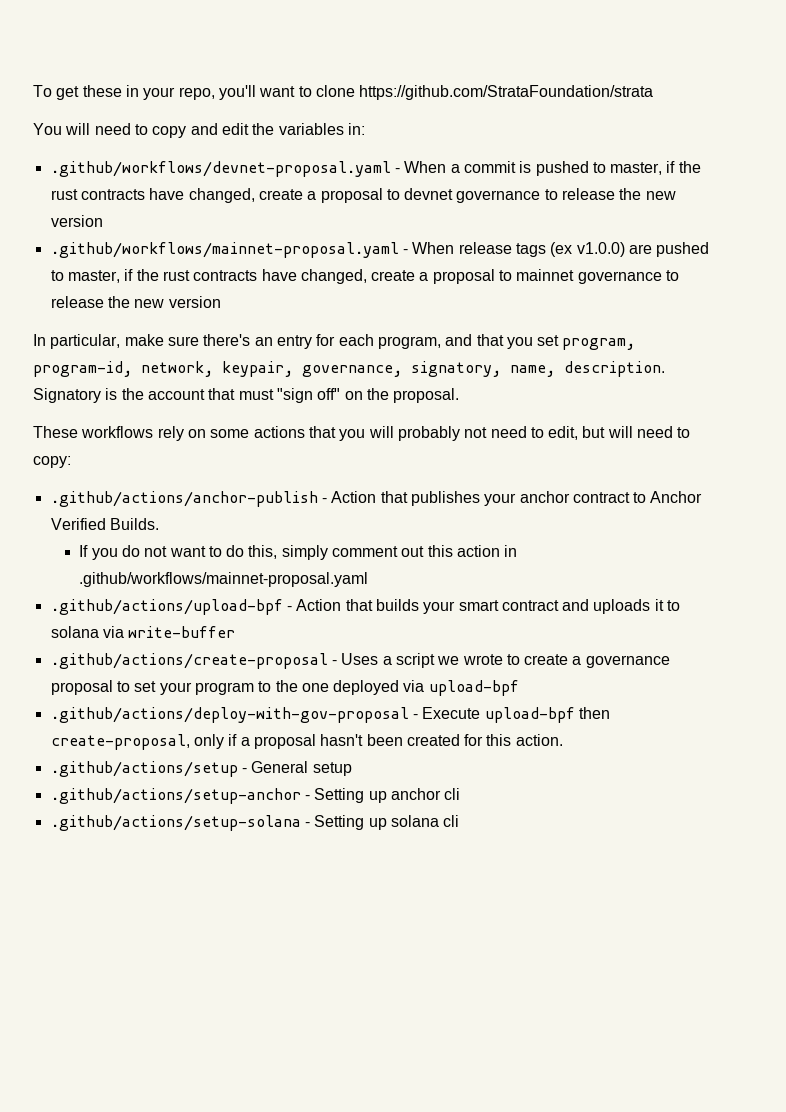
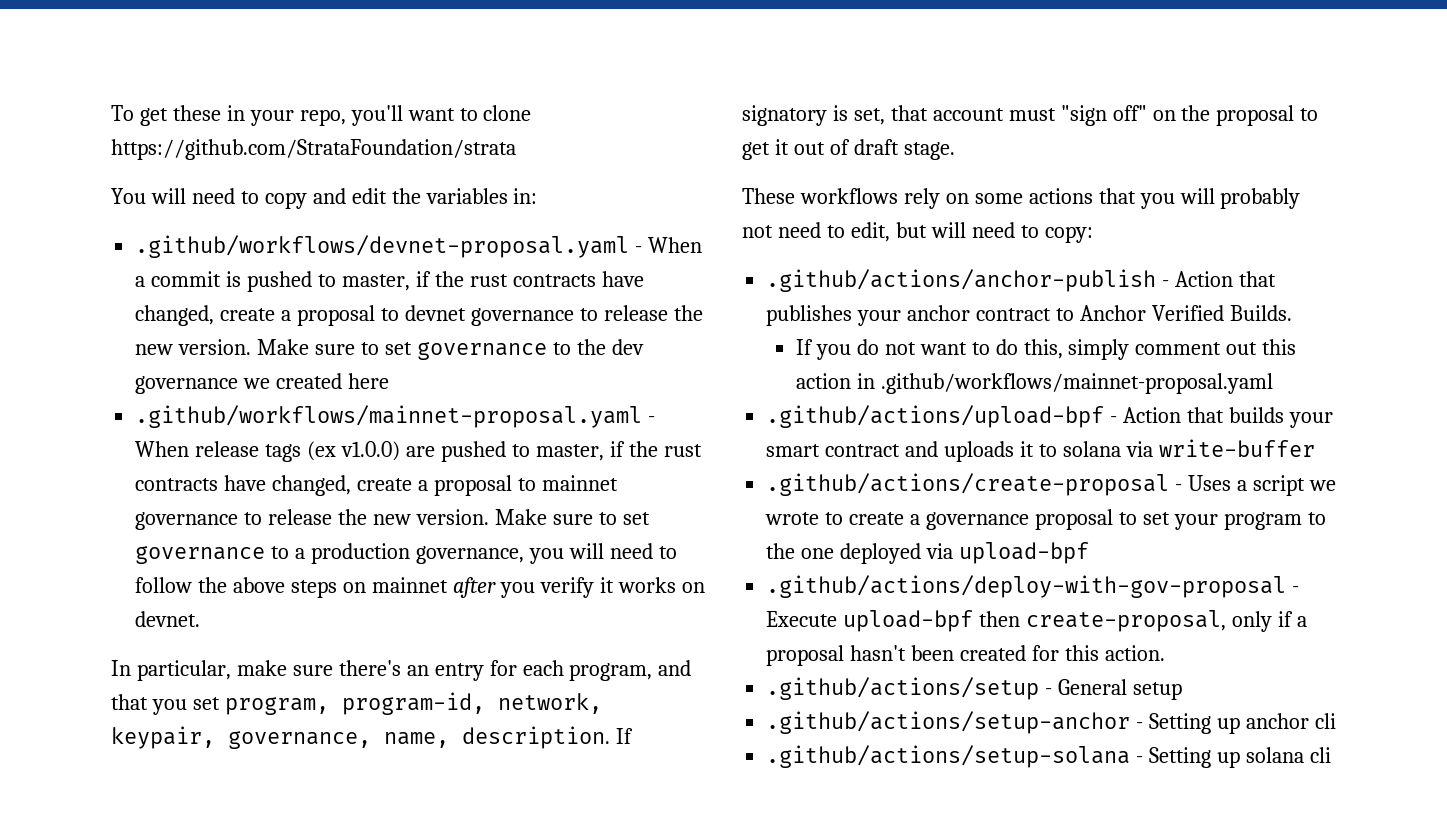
- .github/workflows/devnet-proposal.yaml - When a commit is pushed to master, if the rust contracts have changed, create a proposal to devnet governance to release the new version
+ .github/workflows/devnet-proposal.yaml - When a commit is pushed to master, if the rust contracts have changed, create a proposal to devnet governance to release the new version. Make sure to set governance to the dev governance we created here
- .github/workflows/mainnet-proposal.yaml - When release tags (ex v1.0.0) are pushed to master, if the rust contracts have changed, create a proposal to mainnet governance to release the new version
+ .github/workflows/mainnet-proposal.yaml - When release tags (ex v1.0.0) are pushed to master, if the rust contracts have changed, create a proposal to mainnet governance to release the new version. Make sure to set governance to a production governance, you will need to follow the above steps on mainnet after you verify it works on devnet.
- In particular, make sure there's an entry for each program, and that you set program, program-id, network, keypair, governance, signatory, name, description.
+ In particular, make sure there's an entry for each program, and that you set program, program-id, network, keypair, governance, name, description.
- Signatory is the account that must "sign off" on the proposal.
+ If signatory is set, that account must "sign off" on the proposal to get it out of draft stage.

